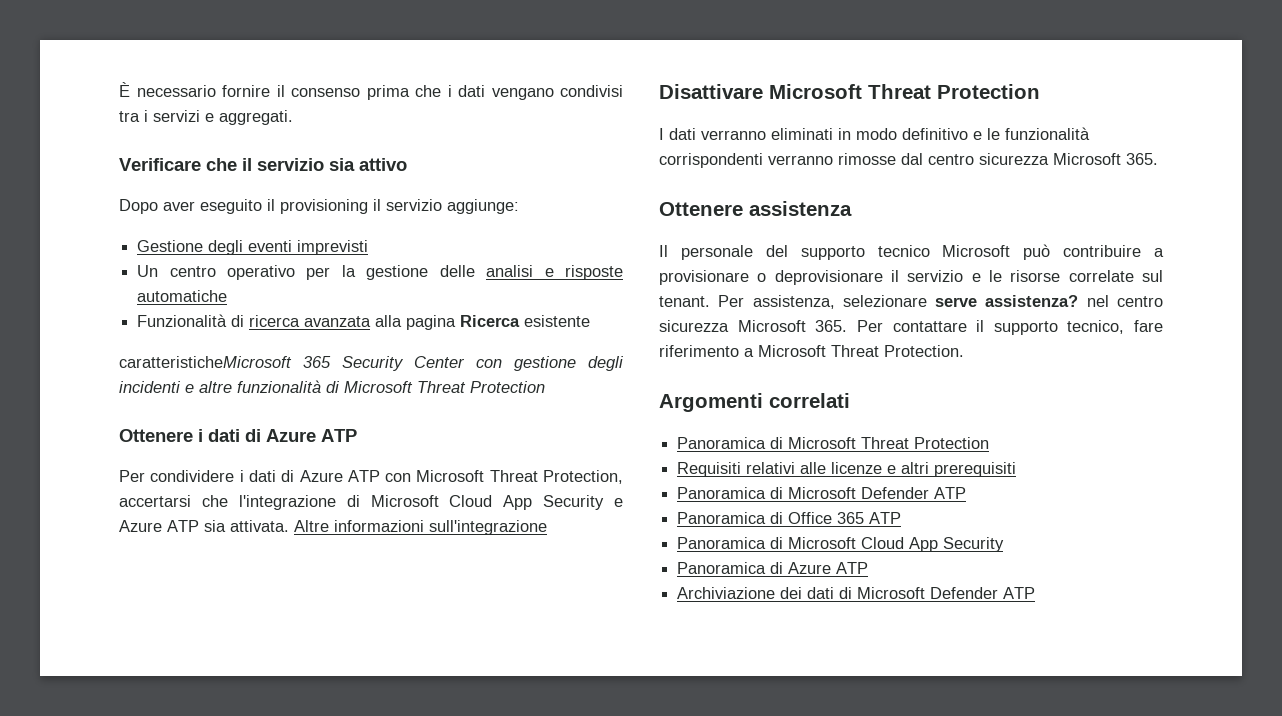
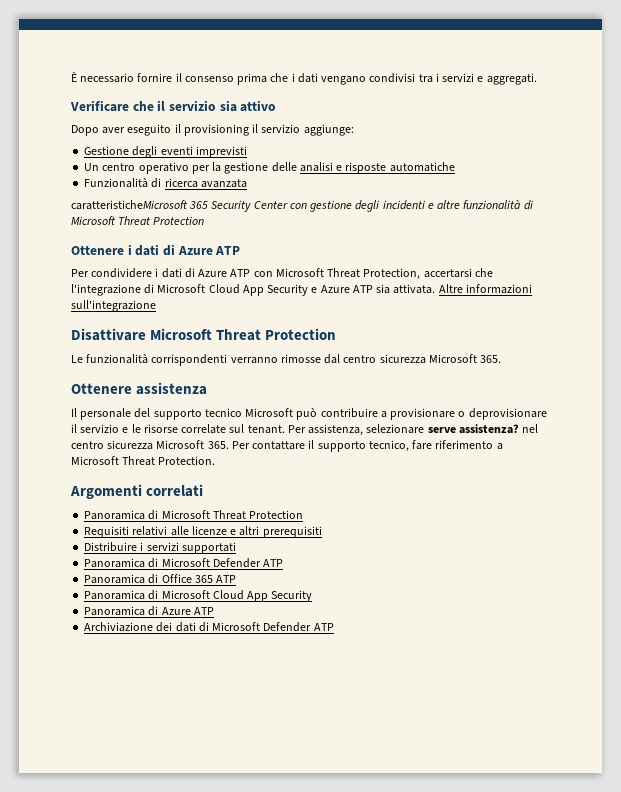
- Funzionalità di ricerca avanzata alla pagina Ricerca esistente
+ Funzionalità di ricerca avanzata
- I dati verranno eliminati in modo definitivo e le funzionalità corrispondenti verranno rimosse dal centro sicurezza Microsoft 365.
+ Le funzionalità corrispondenti verranno rimosse dal centro sicurezza Microsoft 365.
+ Distribuire i servizi supportati

